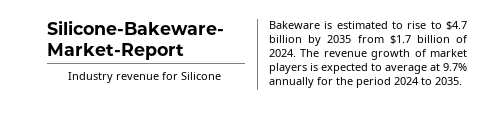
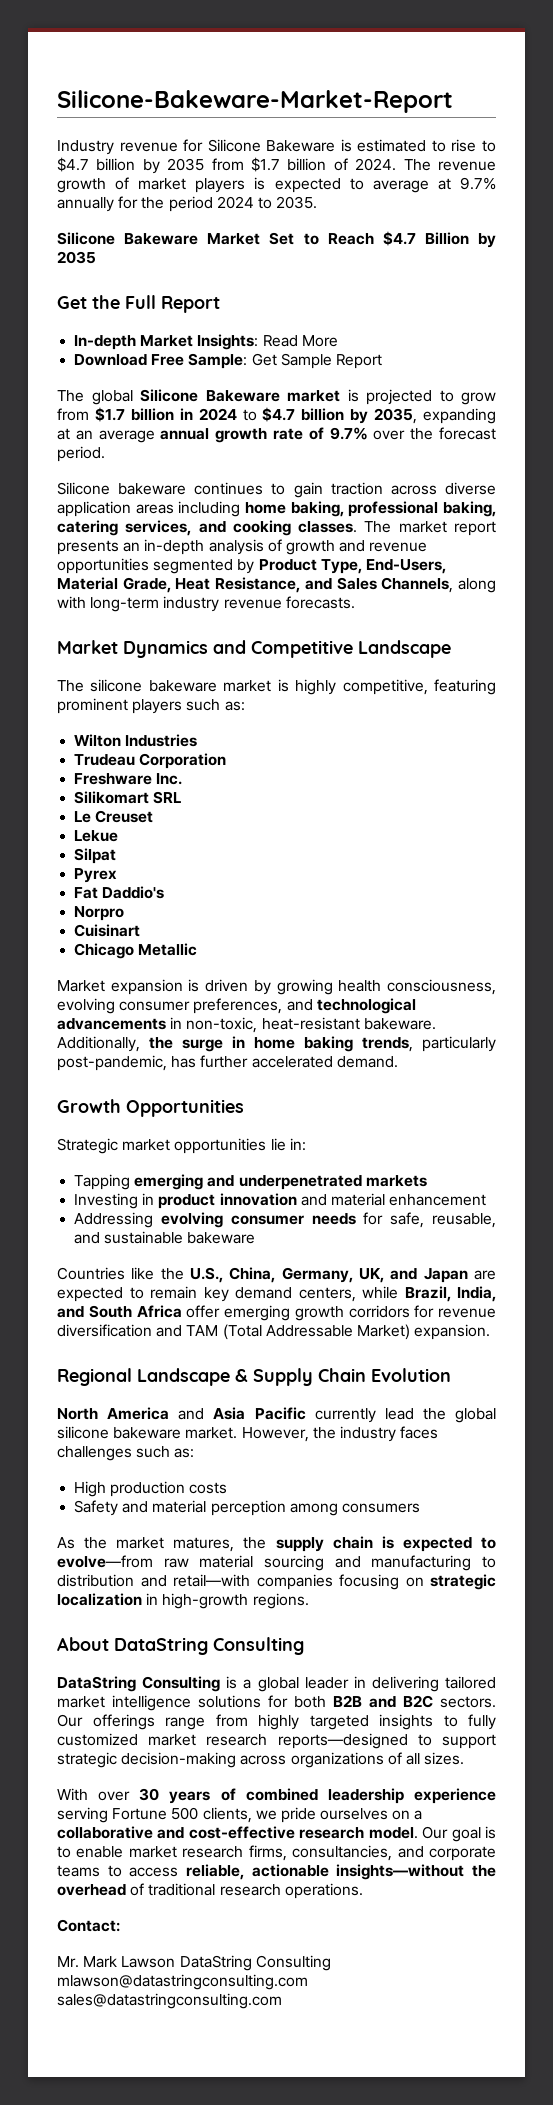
+ Silicone Bakeware Market Set to Reach $4.7 Billion by 2035
+ Get the Full Report
+ In-depth Market Insights: Read More
+ Download Free Sample: Get Sample Report
+ The global Silicone Bakeware market is projected to grow from $1.7 billion in 2024 to $4.7 billion by 2035, expanding at an average annual growth rate of 9.7% over the forecast period.
+ Silicone bakeware continues to gain traction across diverse application areas including home baking, professional baking, catering services, and cooking classes. The market report presents an in-depth analysis of growth and revenue opportunities segmented by Product Type, End-Users, Material Grade, Heat Resistance, and Sales Channels, along with long-term industry revenue forecasts.
+ Market Dynamics and Competitive Landscape
+ The silicone bakeware market is highly competitive, featuring prominent players such as:
+ Wilton Industries
+ Trudeau Corporation
+ Freshware Inc.
+ Silikomart SRL
+ Le Creuset
+ Lekue
+ Silpat
+ Pyrex
+ Fat Daddio's
+ Norpro
+ Cuisinart
+ Chicago Metallic
+ Market expansion is driven by growing health consciousness, evolving consumer preferences, and technological advancements in non-toxic, heat-resistant bakeware. Additionally, the surge in home baking trends, particularly post-pandemic, has further accelerated demand.
+ Growth Opportunities
+ Strategic market opportunities lie in:
+ Tapping emerging and underpenetrated markets
+ Investing in product innovation and material enhancement
+ Addressing evolving consumer needs for safe, reusable, and sustainable bakeware
+ Countries like the U.S., China, Germany, UK, and Japan are expected to remain key demand centers, while Brazil, India, and South Africa offer emerging growth corridors for revenue diversification and TAM (Total Addressable Market) expansion.
+ Regional Landscape & Supply Chain Evolution
+ North America and Asia Pacific currently lead the global silicone bakeware market. However, the industry faces challenges such as:
+ High production costs
+ Safety and material perception among consumers
+ As the market matures, the supply chain is expected to evolve—from raw material sourcing and manufacturing to distribution and retail—with companies focusing on strategic localization in high-growth regions.
+ About DataString Consulting
+ DataString Consulting is a global leader in delivering tailored market intelligence solutions for both B2B and B2C sectors. Our offerings range from highly targeted insights to fully customized market research reports—designed to support strategic decision-making across organizations of all sizes.
+ With over 30 years of combined leadership experience serving Fortune 500 clients, we pride ourselves on a collaborative and cost-effective research model. Our goal is to enable market research firms, consultancies, and corporate teams to access reliable, actionable insights—without the overhead of traditional research operations.
+ Contact:
+ Mr. Mark Lawson DataString Consulting mlawson@datastringconsulting.com sales@datastringconsulting.com

